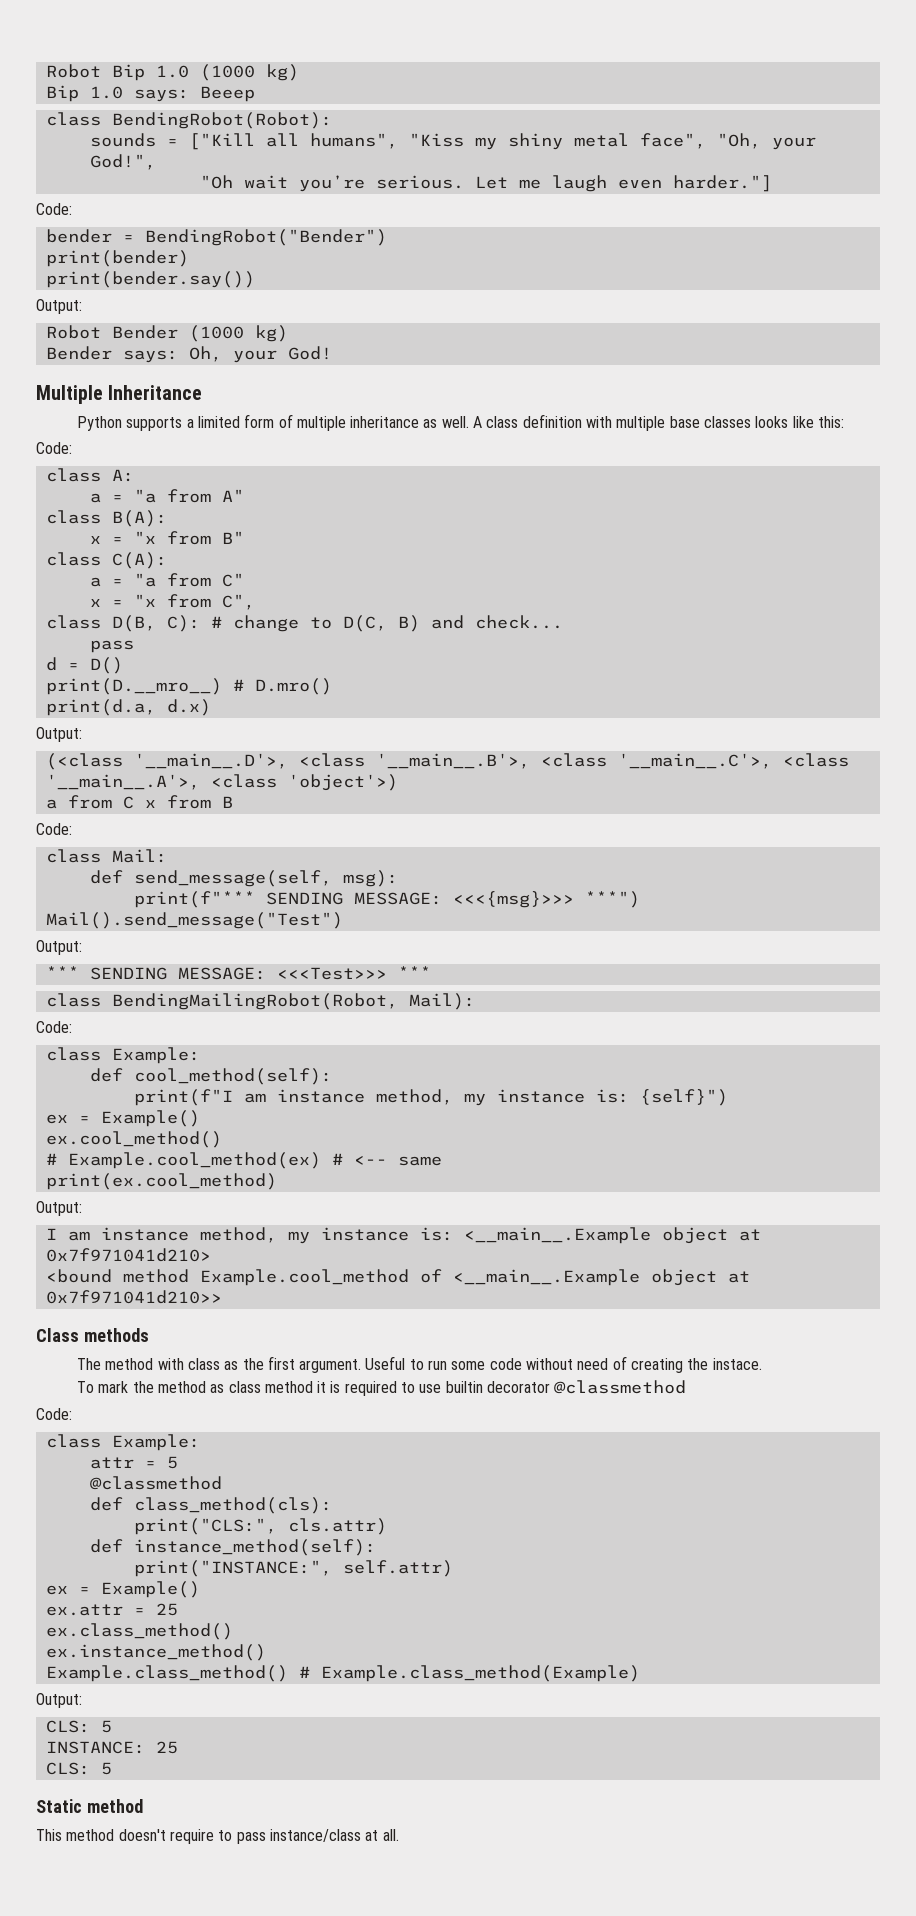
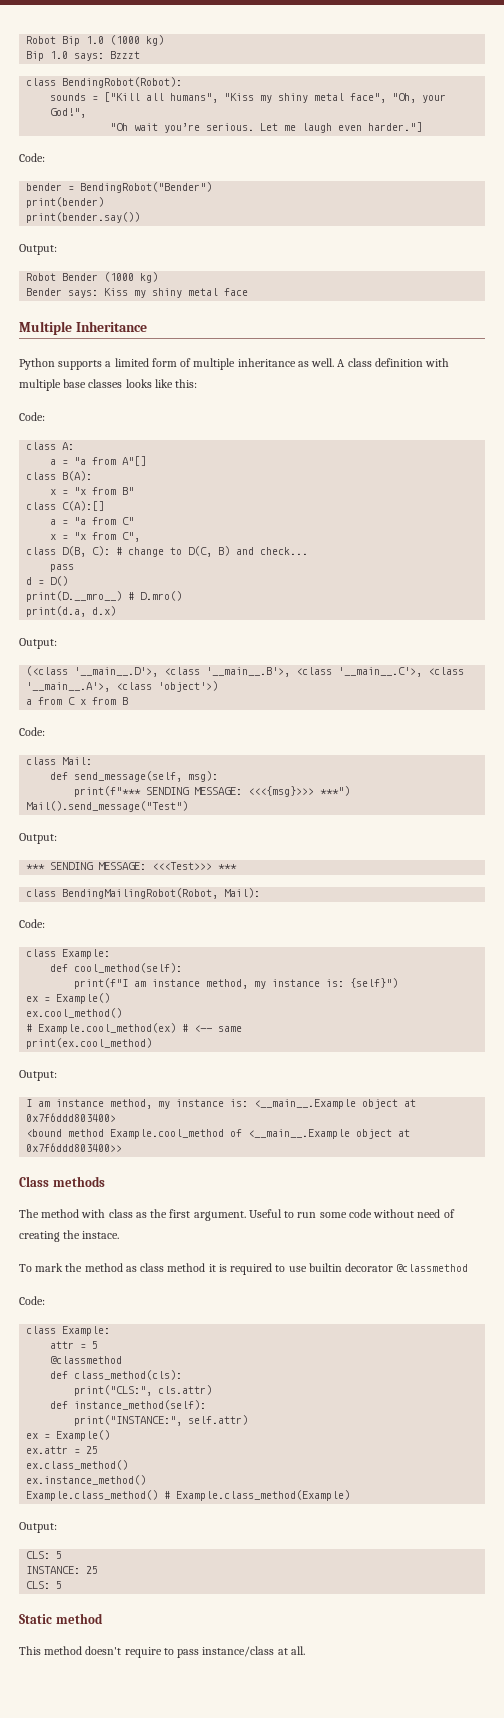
- Bip 1.0 says: Beeep
+ Bip 1.0 says: Bzzzt
- Bender says: Oh, your God!
+ Bender says: Kiss my shiny metal face
- a = "a from A"
+ a = "a from A"[]
- class C(A):
+ class C(A):[]
- I am instance method, my instance is: <__main__.Example object at 0x7f971041d210>
+ I am instance method, my instance is: <__main__.Example object at 0x7f6ddd803400>
- <bound method Example.cool_method of <__main__.Example object at 0x7f971041d210>>
+ <bound method Example.cool_method of <__main__.Example object at 0x7f6ddd803400>>

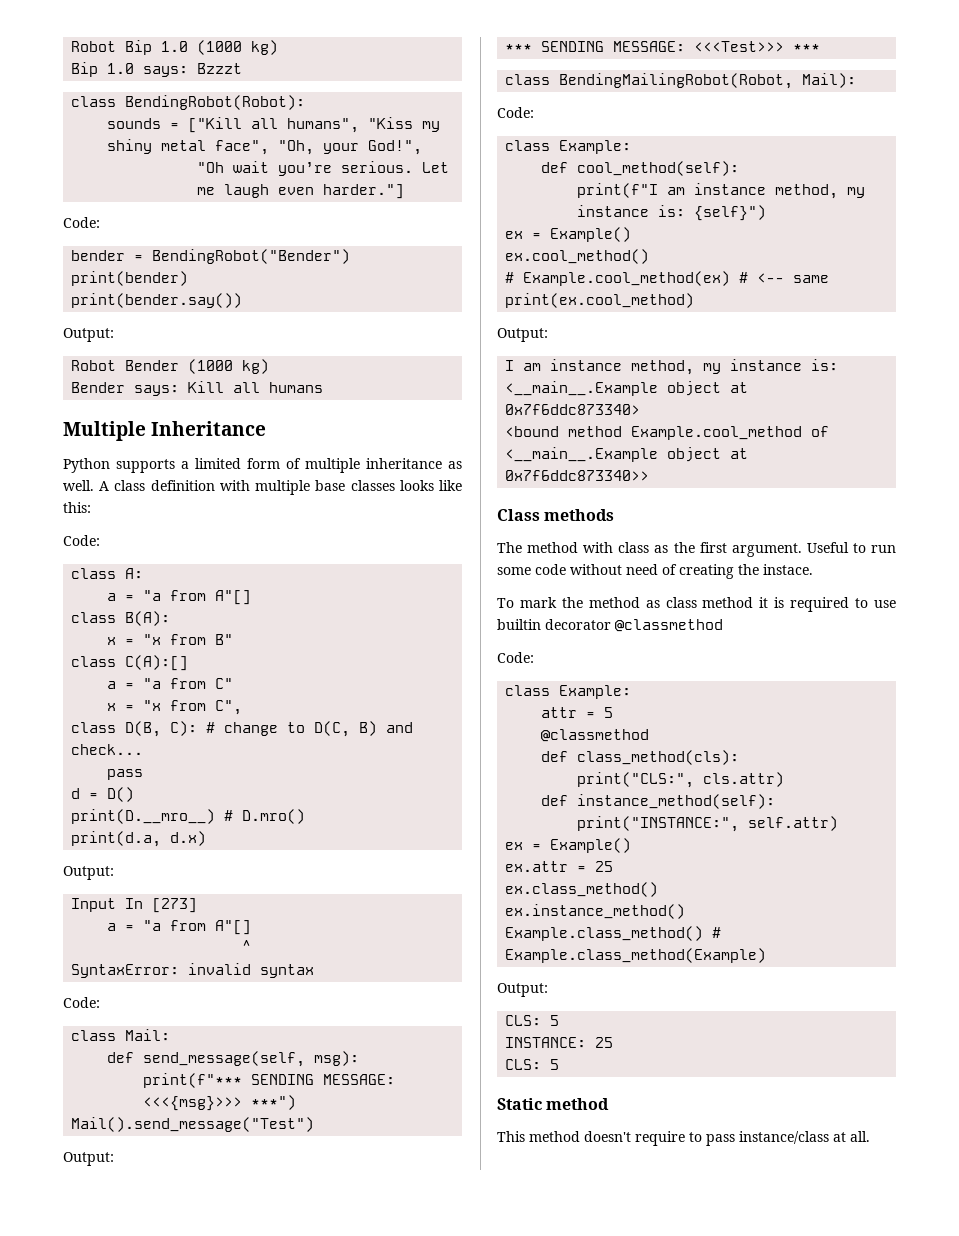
- Bender says: Kiss my shiny metal face
+ Bender says: Kill all humans
- (<class '__main__.D'>, <class '__main__.B'>, <class '__main__.C'>, <class '__main__.A'>, <class 'object'>)
- a from C x from B
+ Input In [273]
+ a = "a from A"[]
+ ^
+ SyntaxError: invalid syntax
- I am instance method, my instance is: <__main__.Example object at 0x7f6ddd803400>
+ I am instance method, my instance is: <__main__.Example object at 0x7f6ddc873340>
- <bound method Example.cool_method of <__main__.Example object at 0x7f6ddd803400>>
+ <bound method Example.cool_method of <__main__.Example object at 0x7f6ddc873340>>

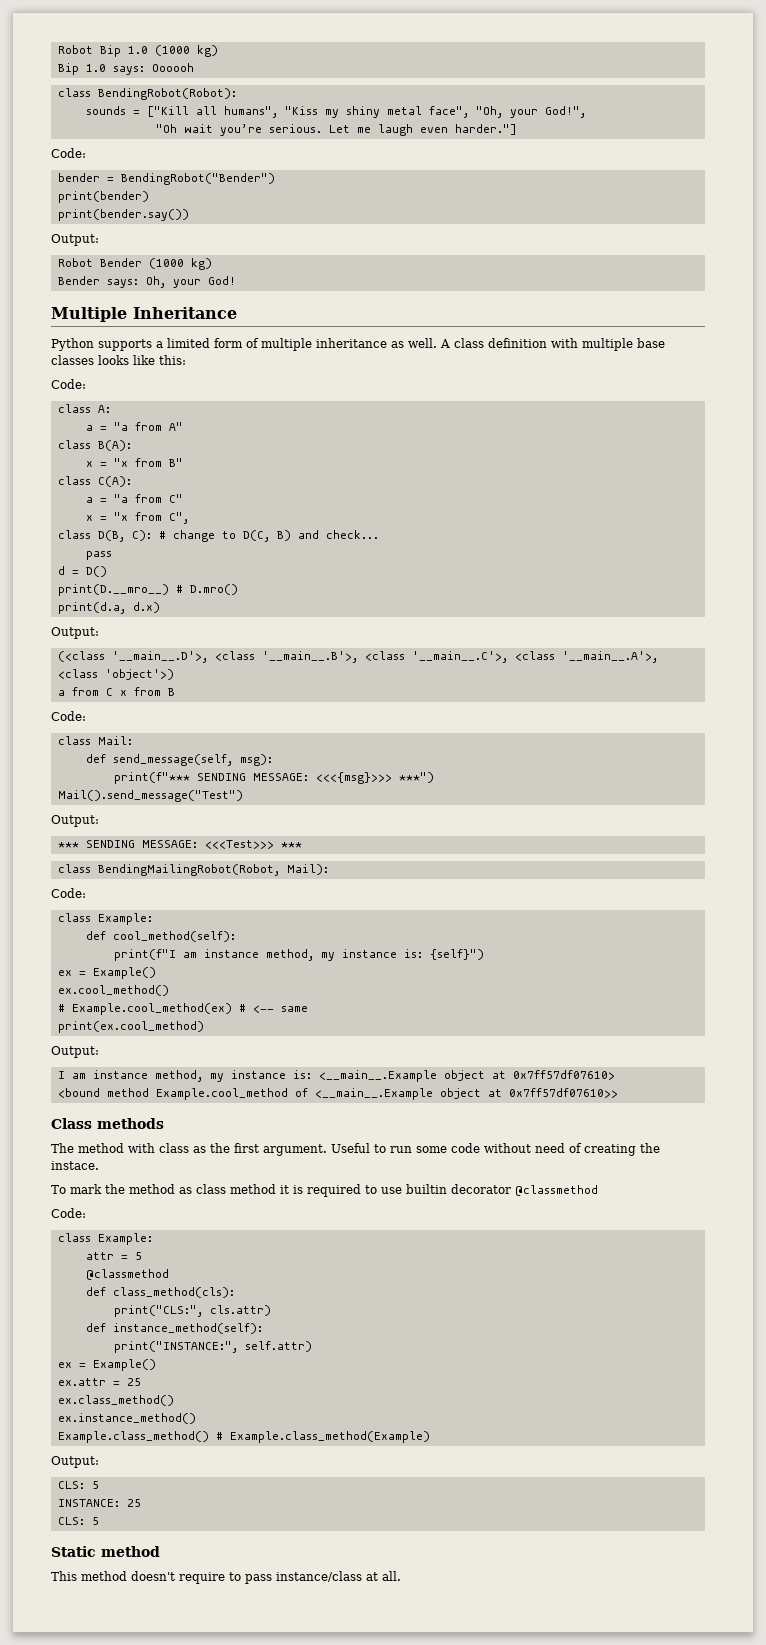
- Bip 1.0 says: Bzzzt
+ Bip 1.0 says: Oooooh
- Bender says: Kill all humans
+ Bender says: Oh, your God!
  class A:
- a = "a from A"[]
+ a = "a from A"
- class C(A):[]
+ class C(A):
- Input In [273]
- a = "a from A"[]
- ^
- SyntaxError: invalid syntax
+ (<class '__main__.D'>, <class '__main__.B'>, <class '__main__.C'>, <class '__main__.A'>, <class 'object'>)
+ a from C x from B
- I am instance method, my instance is: <__main__.Example object at 0x7f6ddc873340>
+ I am instance method, my instance is: <__main__.Example object at 0x7ff57df07610>
- <bound method Example.cool_method of <__main__.Example object at 0x7f6ddc873340>>
+ <bound method Example.cool_method of <__main__.Example object at 0x7ff57df07610>>

